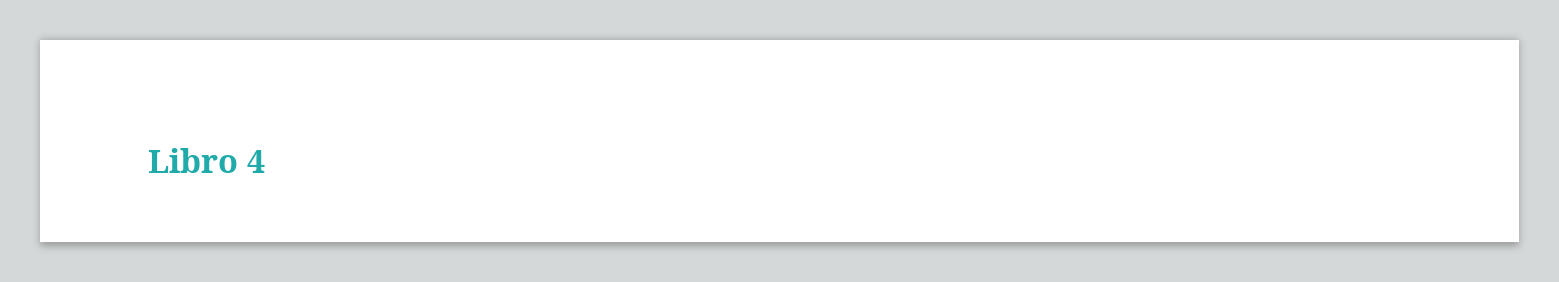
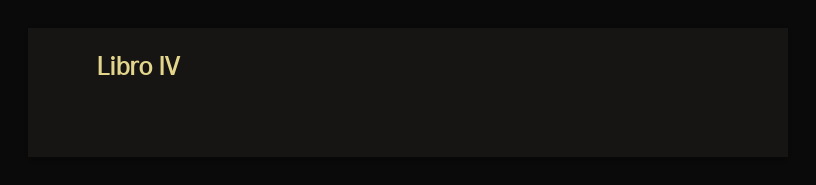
- Libro 4
+ Libro IV

